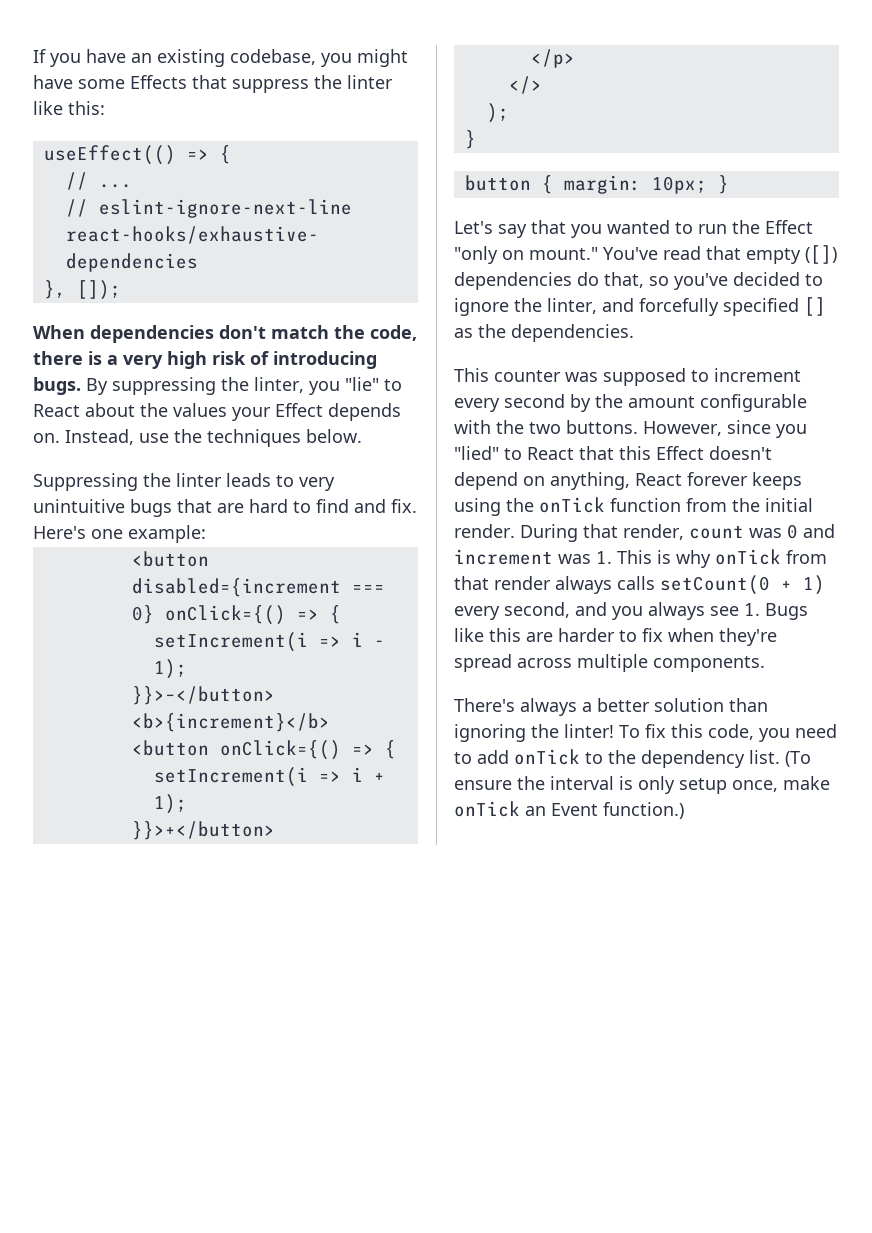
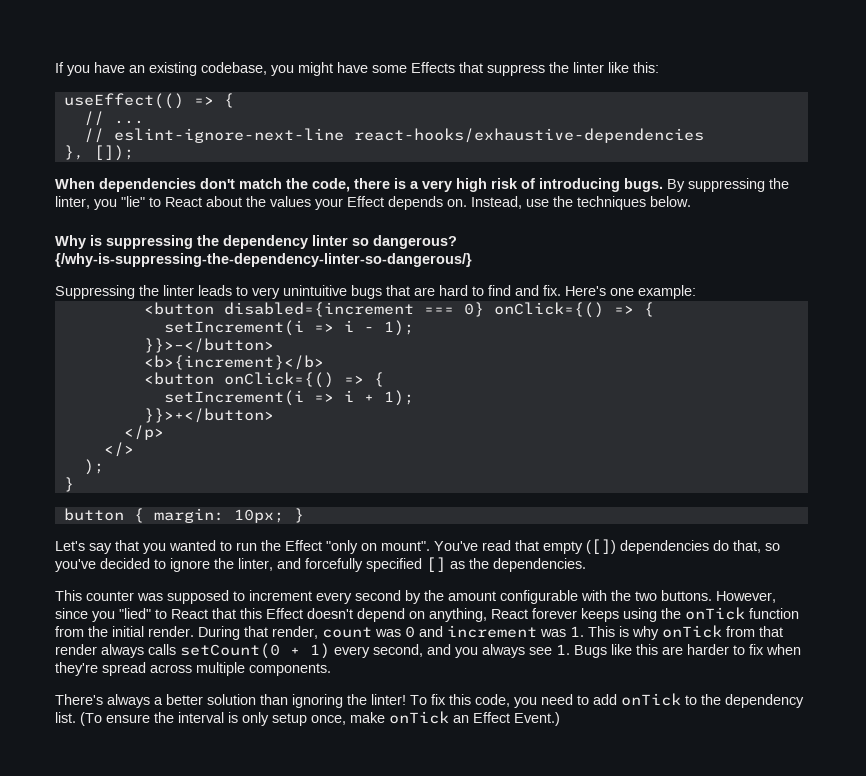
+ Why is suppressing the dependency linter so dangerous? {/why-is-suppressing-the-dependency-linter-so-dangerous/}
- Let's say that you wanted to run the Effect "only on mount."
+ Let's say that you wanted to run the Effect "only on mount".
- (To ensure the interval is only setup once, make onTick an Event function.)
+ (To ensure the interval is only setup once, make onTick an Effect Event.)

